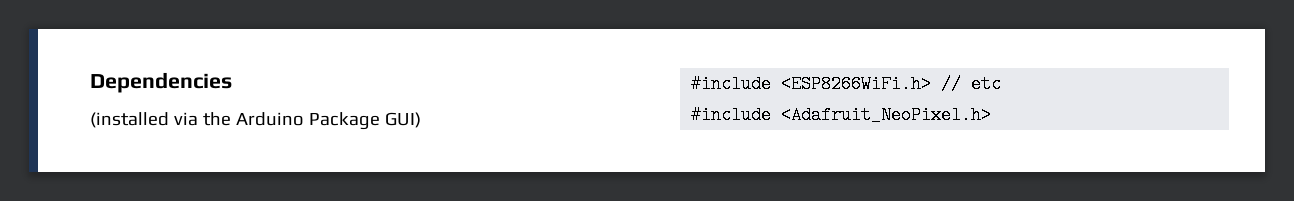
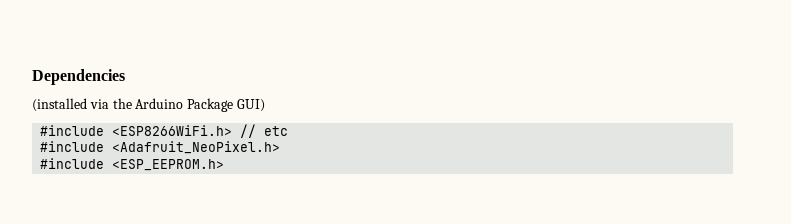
+ #include <ESP_EEPROM.h>

